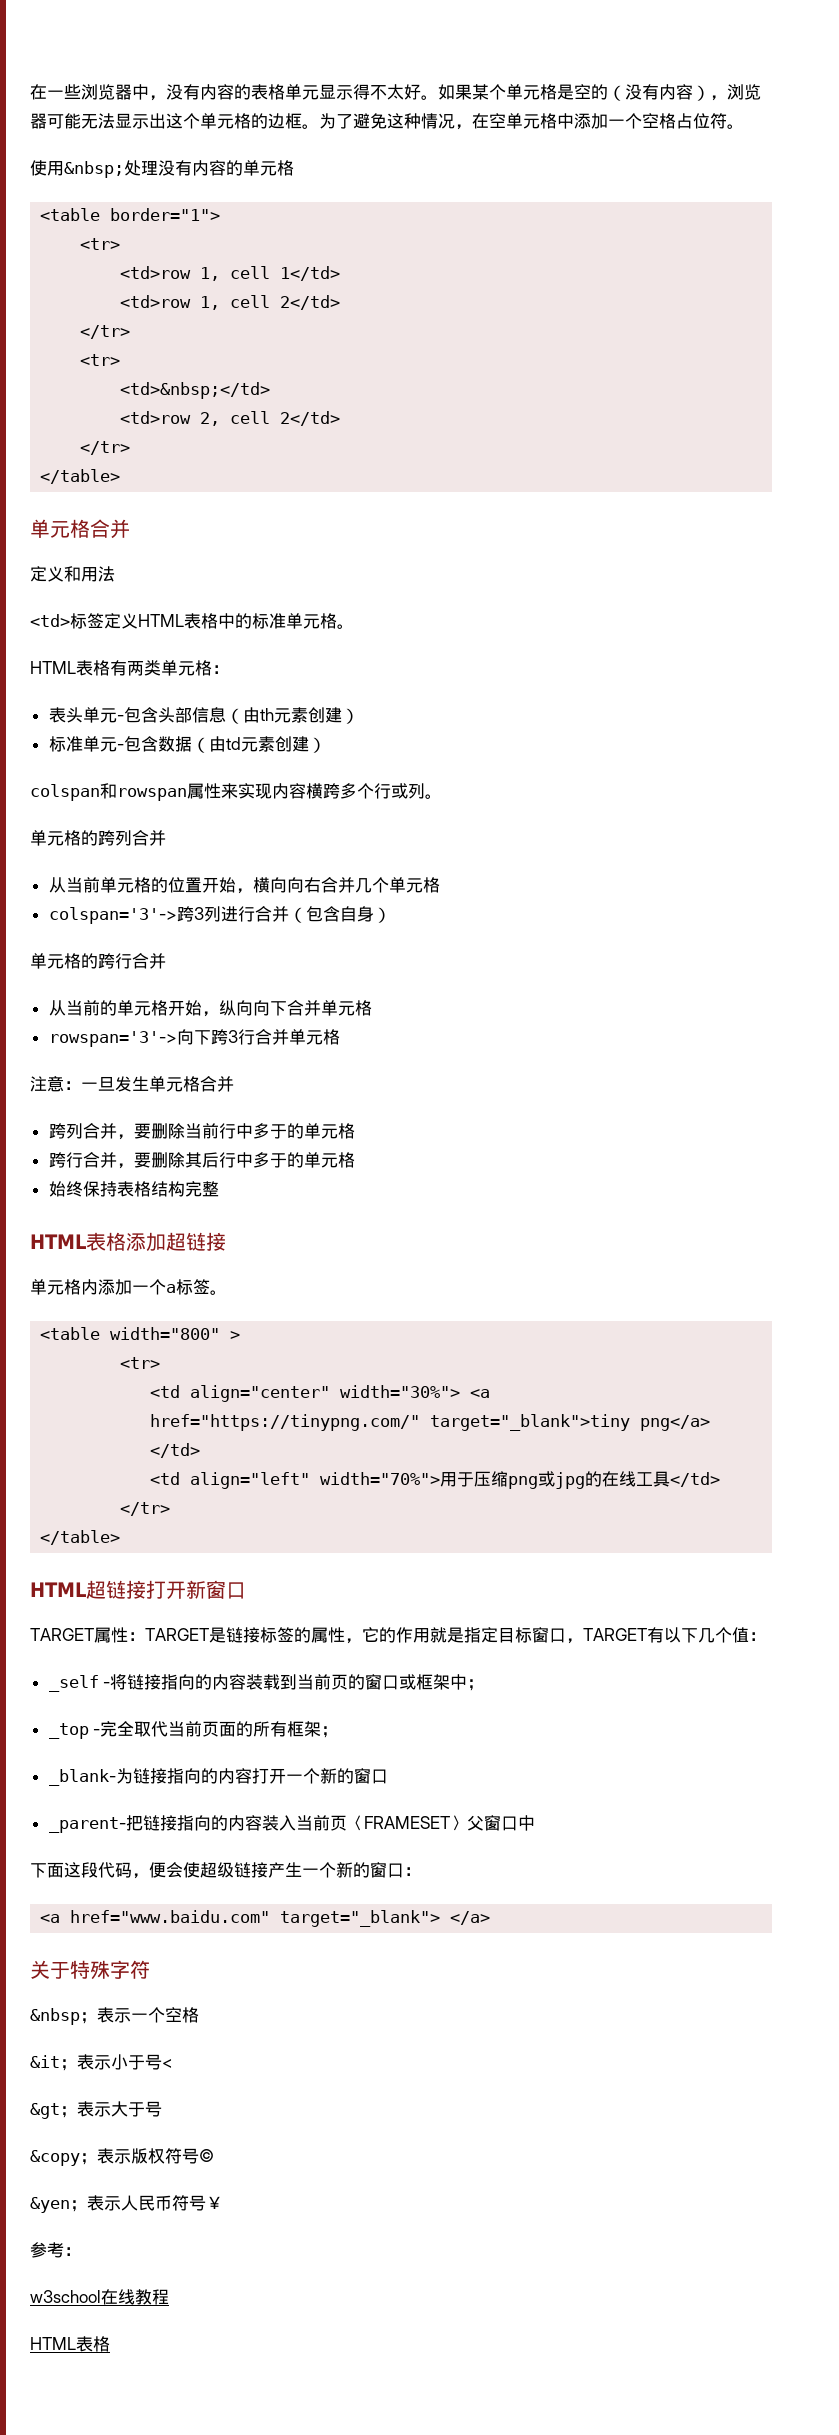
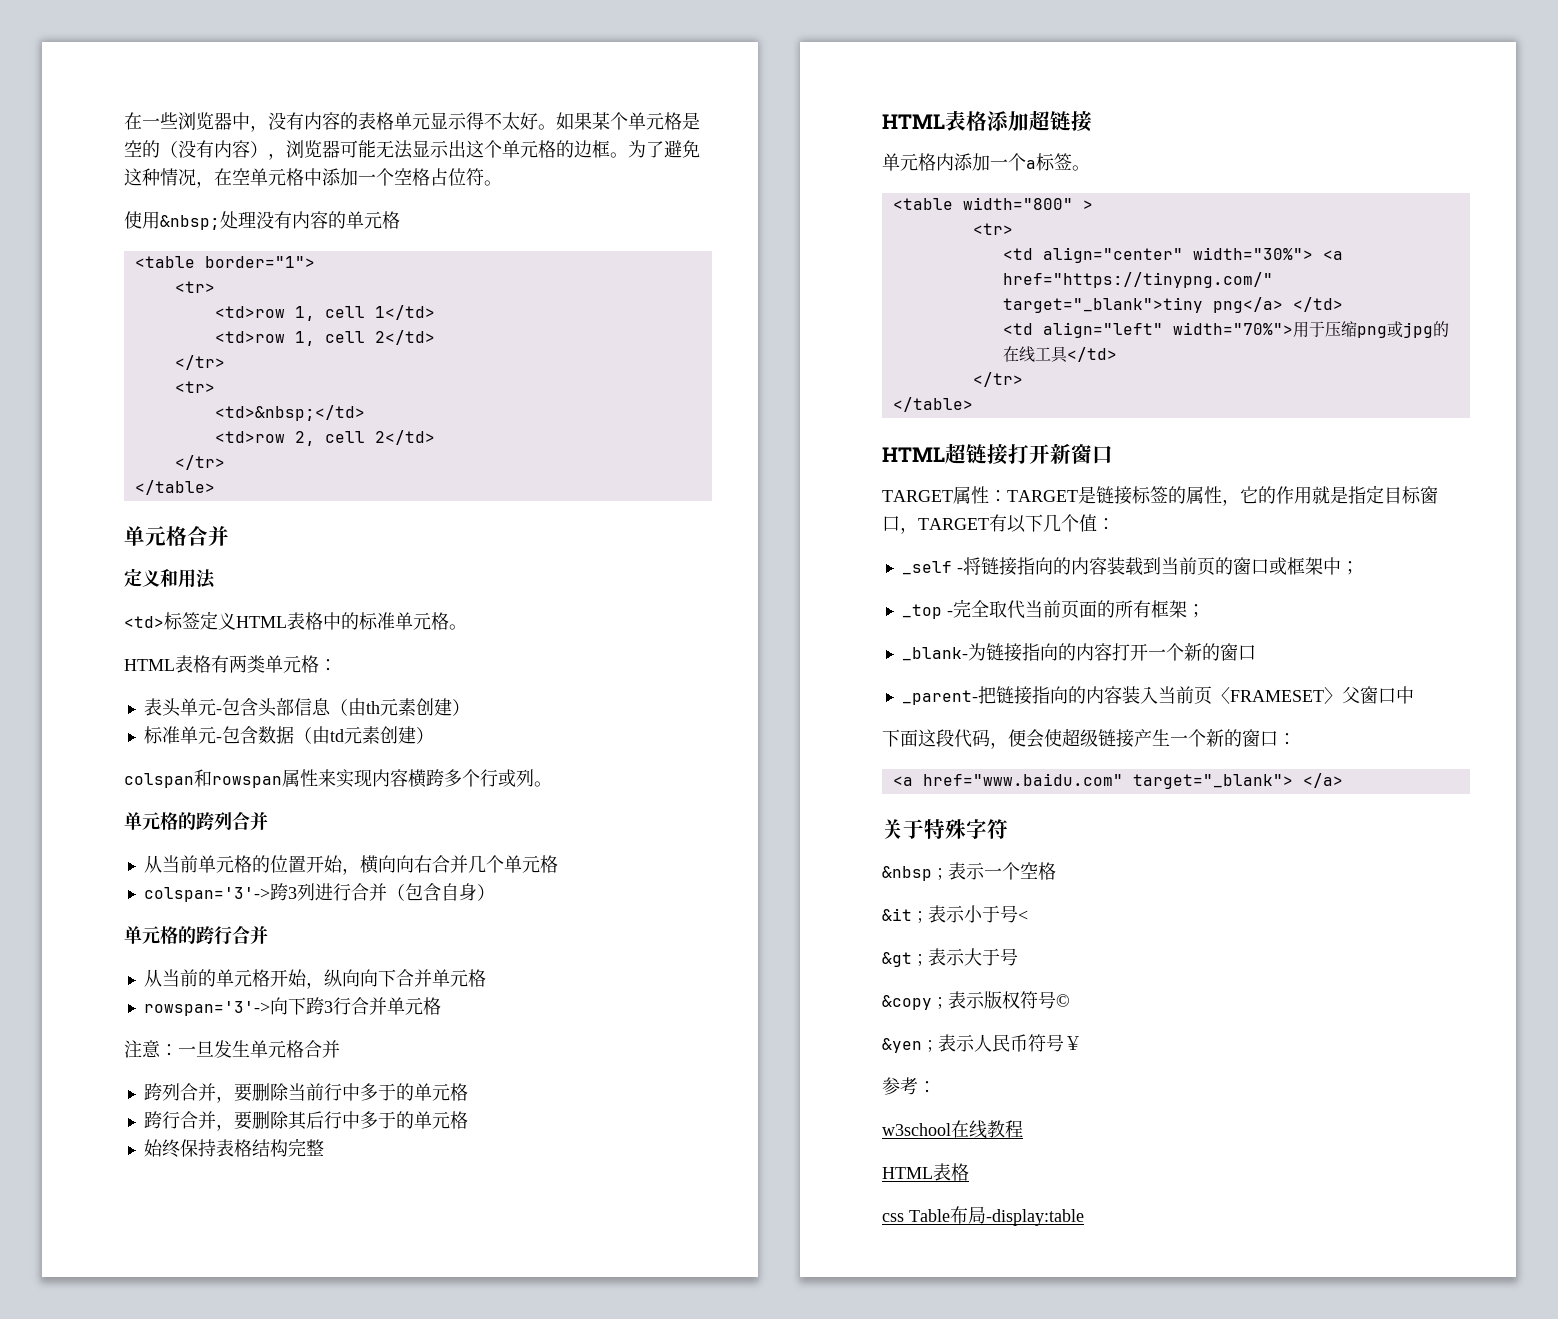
+ css Table布局-display:table

